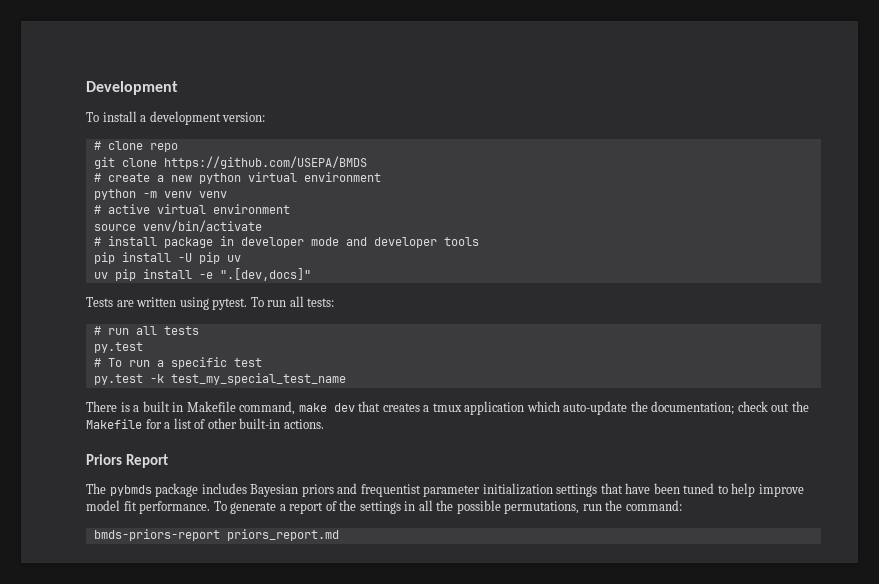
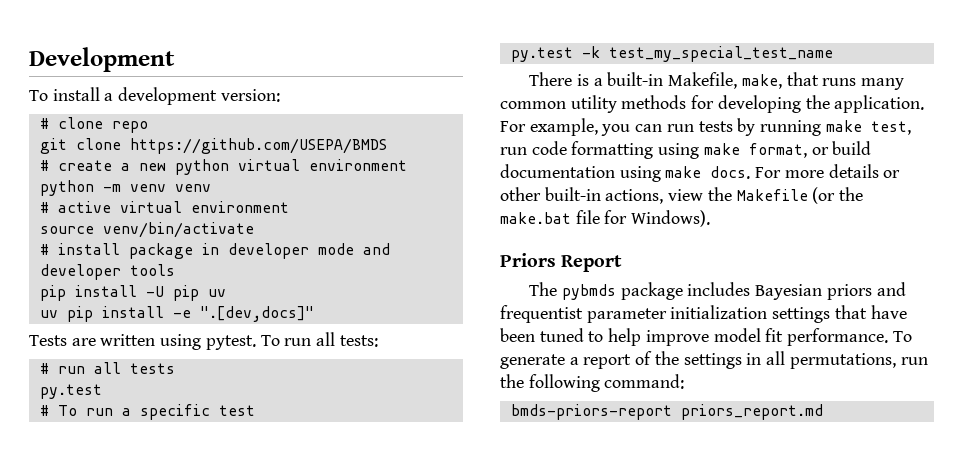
- There is a built in Makefile command, make dev that creates a tmux application which auto-update the documentation; check out the Makefile for a list of other built-in actions.
+ There is a built-in Makefile, make, that runs many common utility methods for developing the application. For example, you can run tests by running make test, run code formatting using make format, or build documentation using make docs. For more details or other built-in actions, view the Makefile (or the make.bat file for Windows).
- To generate a report of the settings in all the possible permutations, run the command:
+ To generate a report of the settings in all permutations, run the following command:

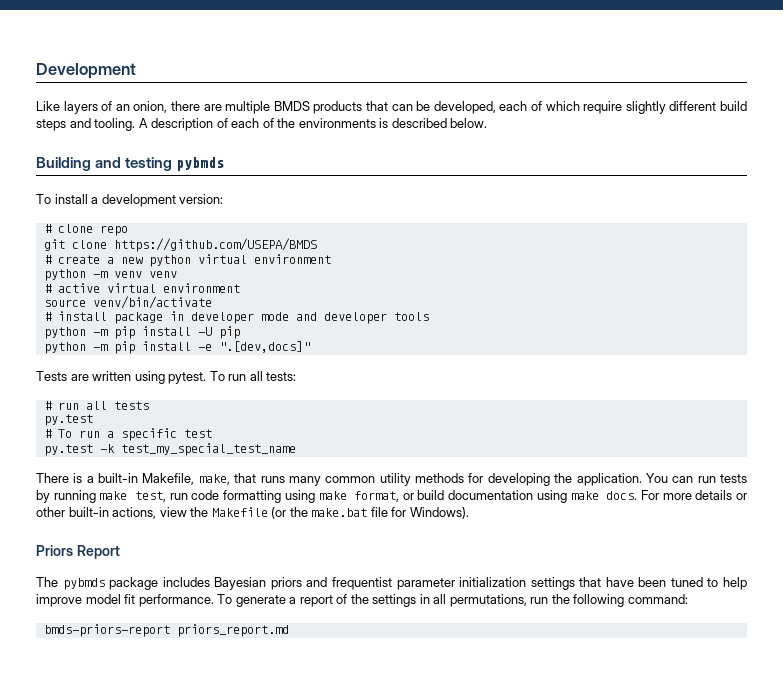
+ Like layers of an onion, there are multiple BMDS products that can be developed, each of which require slightly different build steps and tooling. A description of each of the environments is described below.
+ Building and testing pybmds
- pip install -U pip uv
- uv pip install -e ".[dev,docs]"
+ python -m pip install -U pip
+ python -m pip install -e ".[dev,docs]"
- For example, you can run tests by running make test, run code formatting using make format, or build documentation using make docs.
+ You can run tests by running make test, run code formatting using make format, or build documentation using make docs.

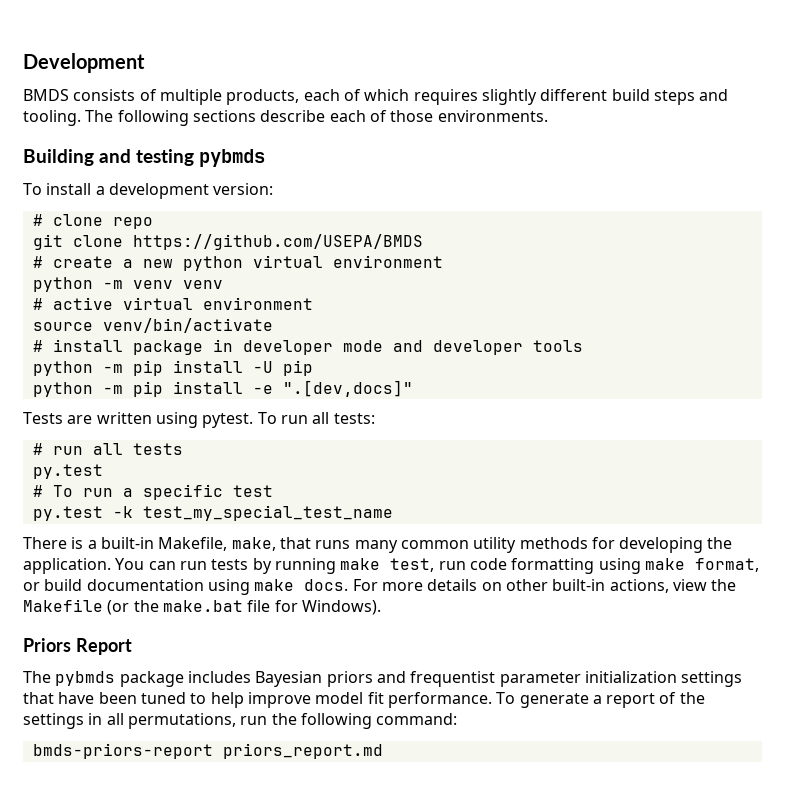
- Like layers of an onion, there are multiple BMDS products that can be developed, each of which require slightly different build steps and tooling.
+ BMDS consists of multiple products, each of which requires slightly different build steps and tooling.
- A description of each of the environments is described below.
+ The following sections describe each of those environments.
- For more details or other built-in actions, view the Makefile (or the make.bat file for Windows).
+ For more details on other built-in actions, view the Makefile (or the make.bat file for Windows).

